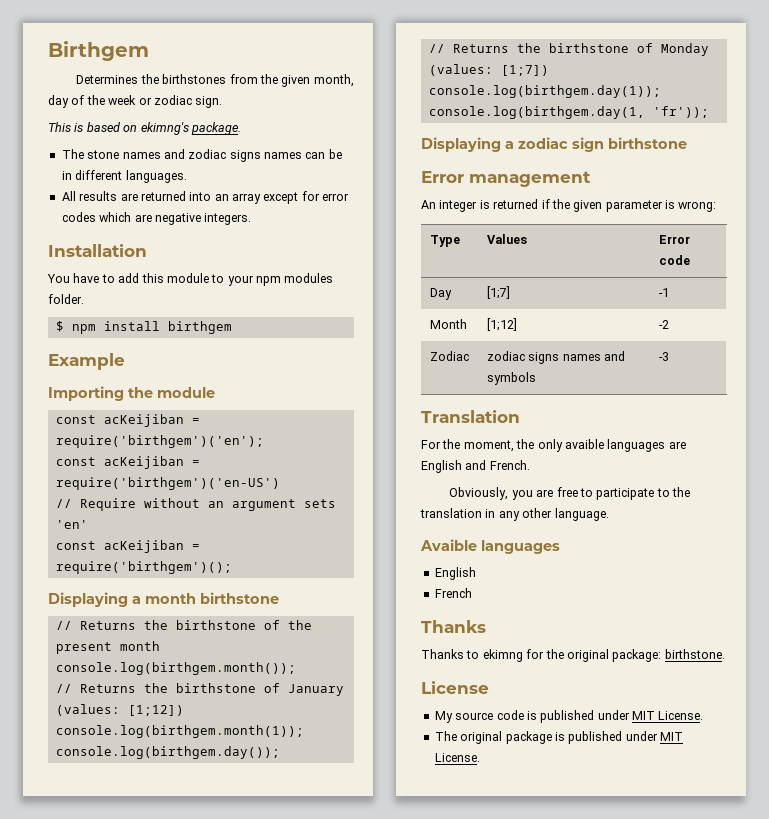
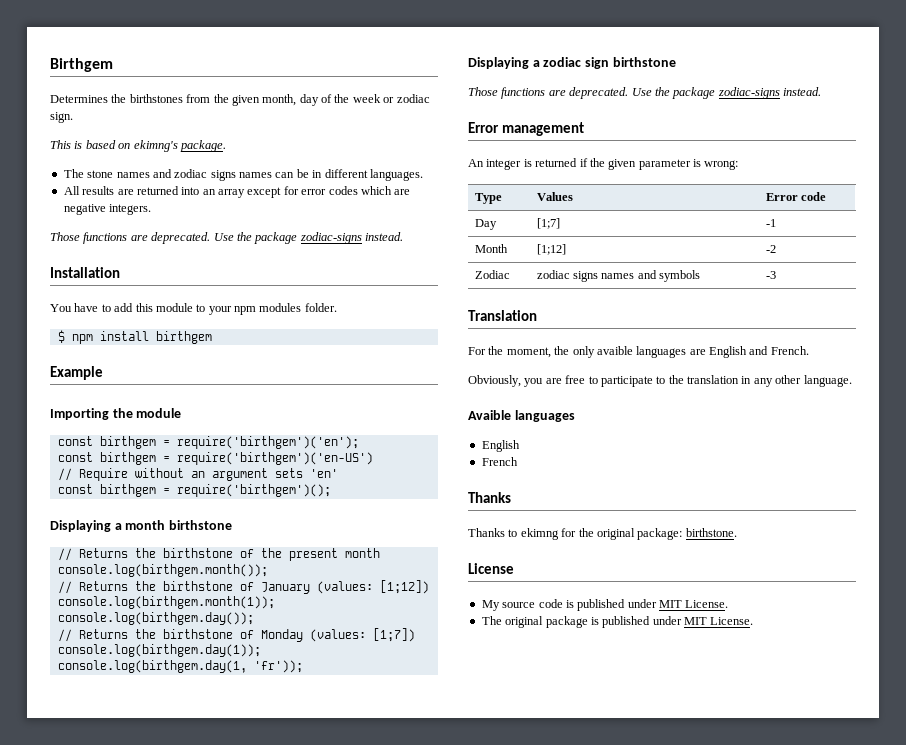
  All results are returned into an array except for error codes which are negative integers.
+ Those functions are deprecated. Use the package zodiac-signs instead.
- const acKeijiban = require('birthgem')('en');
+ const birthgem = require('birthgem')('en');
- const acKeijiban = require('birthgem')('en-US')
+ const birthgem = require('birthgem')('en-US')
- const acKeijiban = require('birthgem')();
+ const birthgem = require('birthgem')();
  Displaying a zodiac sign birthstone
+ Those functions are deprecated. Use the package zodiac-signs instead.

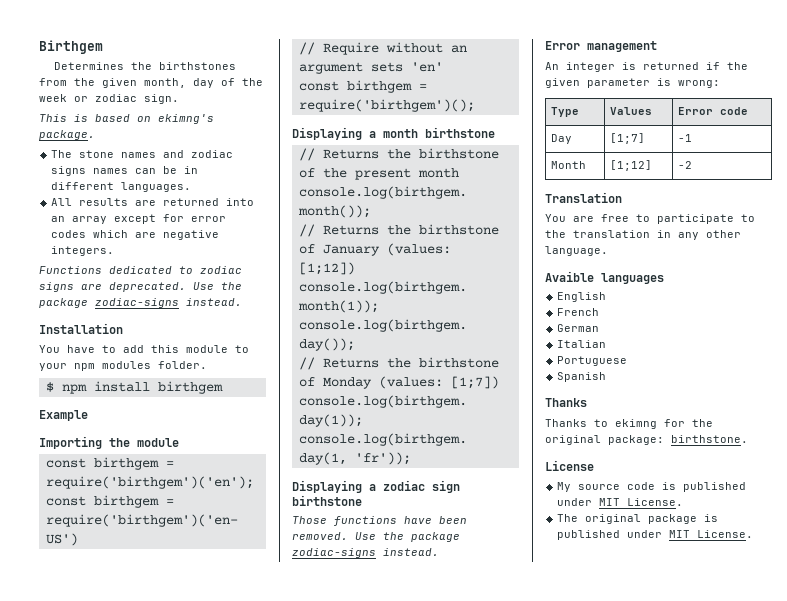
  All results are returned into an array except for error codes which are negative integers.
- Those functions are deprecated.
+ Functions dedicated to zodiac signs are deprecated.
  Displaying a zodiac sign birthstone
- Those functions are deprecated.
+ Those functions have been removed.
- Zodiac | zodiac signs names and symbols | -3
  Translation
- For the moment, the only avaible languages are English and French.
- Obviously, you are free to participate to the translation in any other language.
+ You are free to participate to the translation in any other language.
+ German
+ Italian
+ Portuguese
+ Spanish

